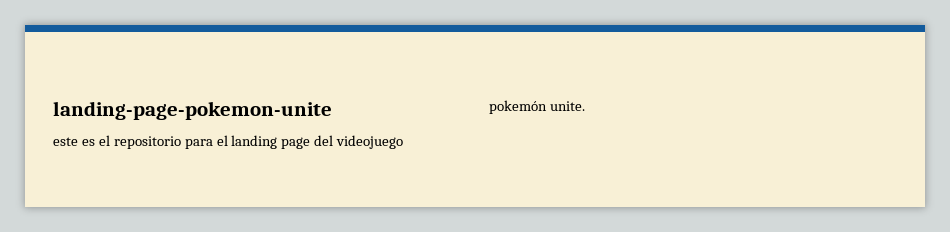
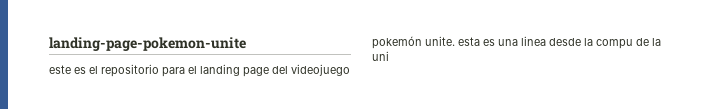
- este es el repositorio para el landing page del videojuego pokemón unite.
+ este es el repositorio para el landing page del videojuego pokemón unite. esta es una linea desde la compu de la uni

